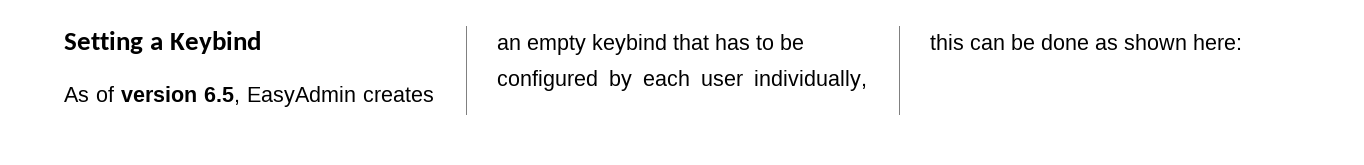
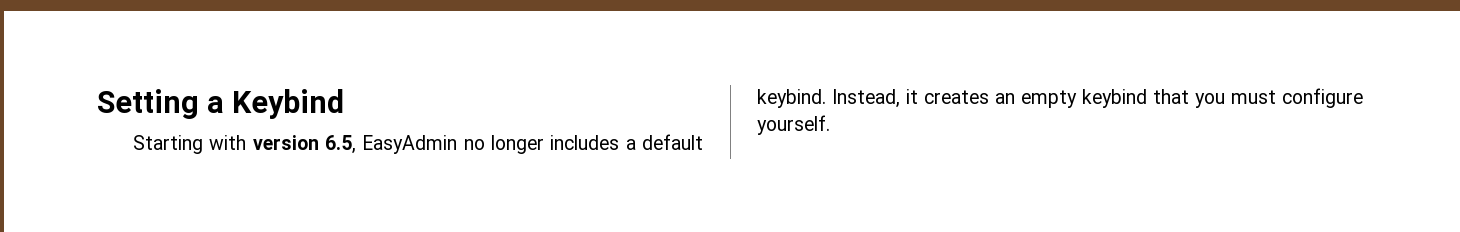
- As of version 6.5, EasyAdmin creates an empty keybind that has to be configured by each user individually, this can be done as shown here:
+ Starting with version 6.5, EasyAdmin no longer includes a default keybind. Instead, it creates an empty keybind that you must configure yourself.

